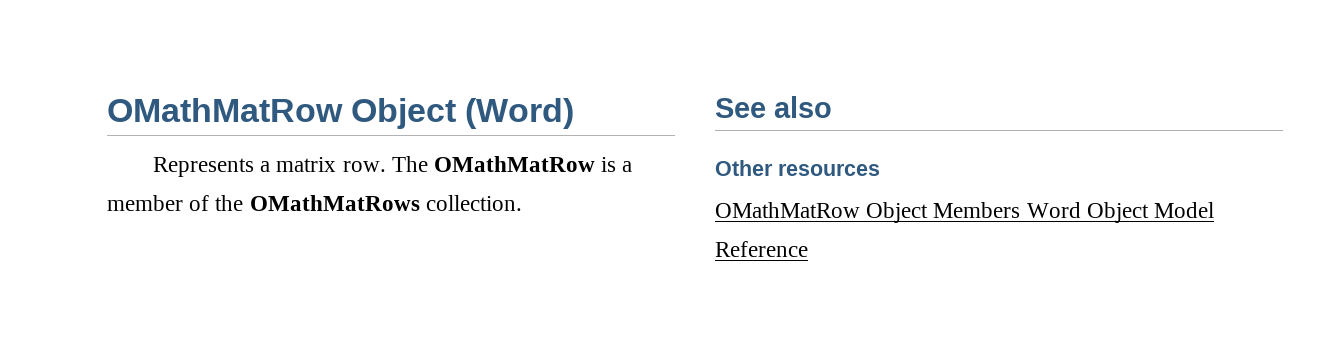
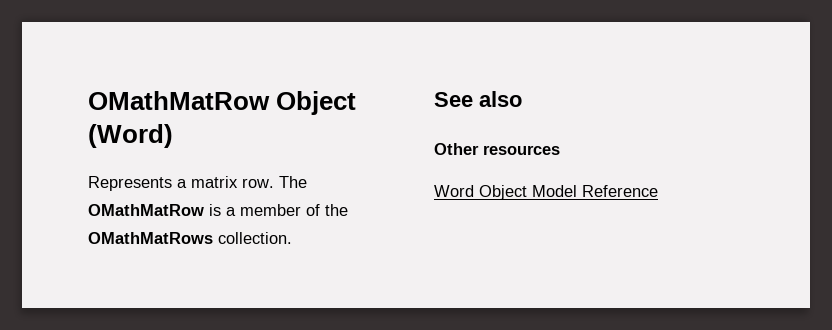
- OMathMatRow Object Members Word Object Model Reference
+ Word Object Model Reference

